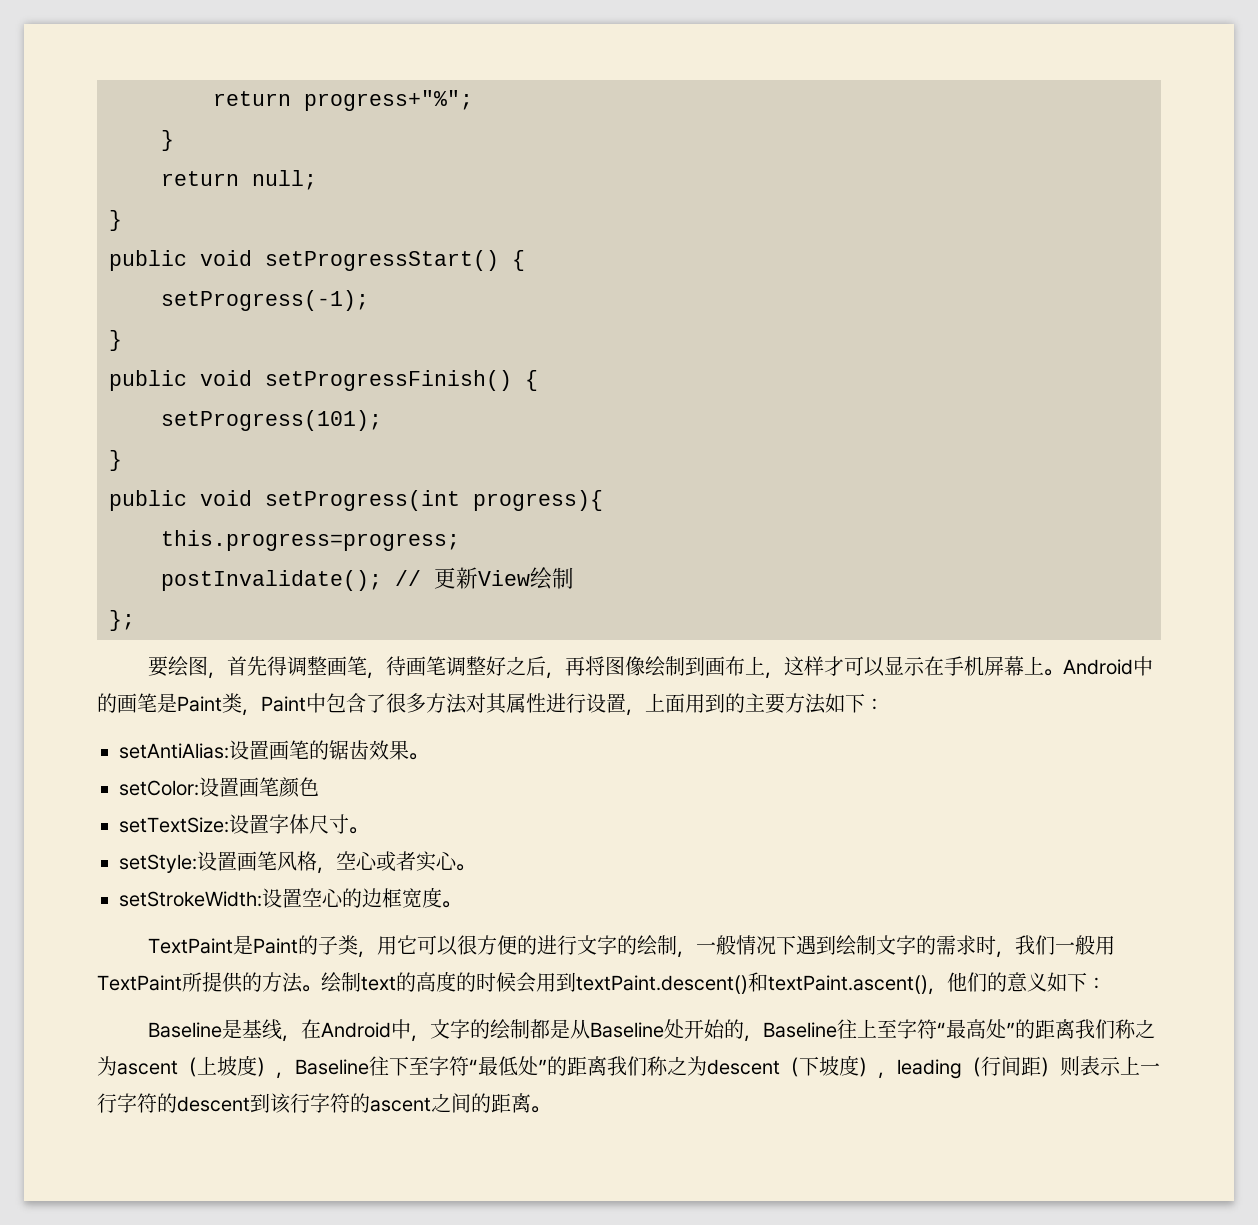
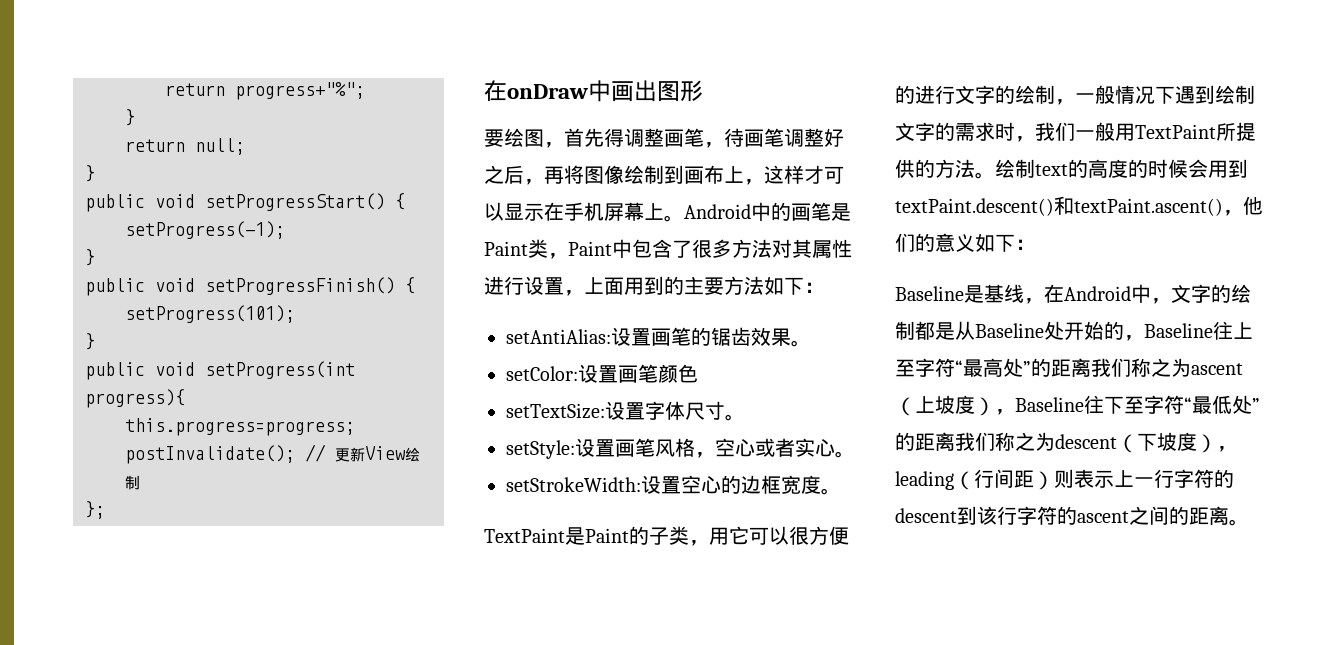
+ 在onDraw中画出图形

